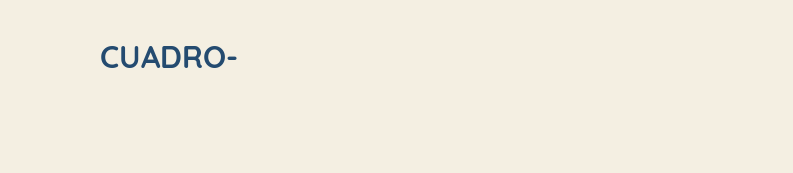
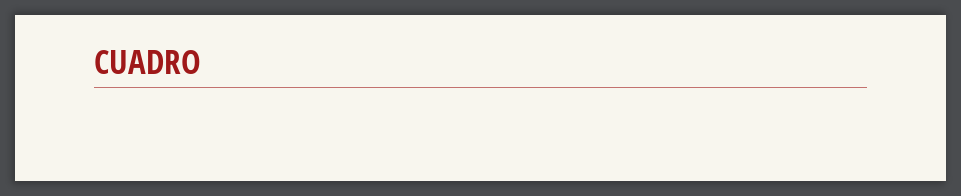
- CUADRO-
+ CUADRO

